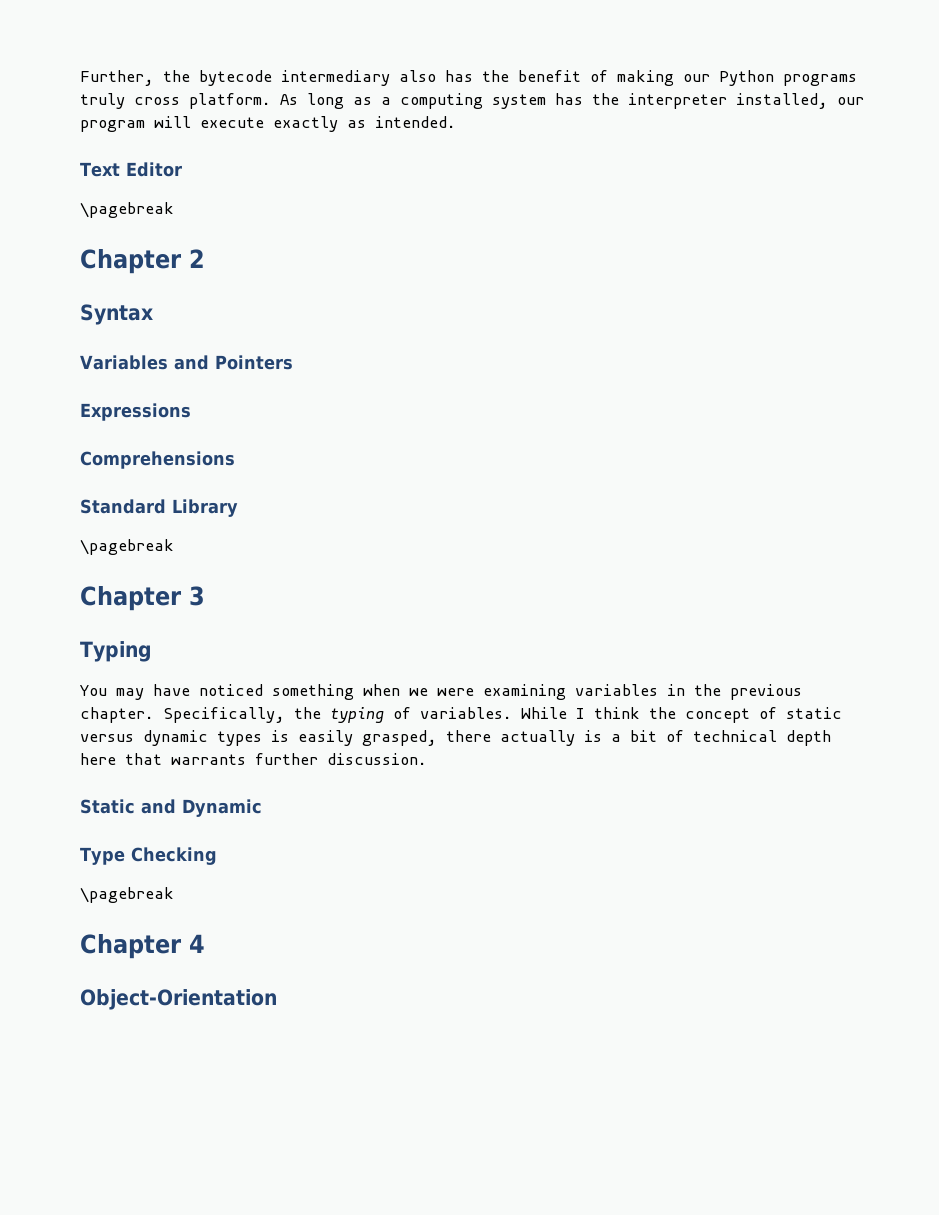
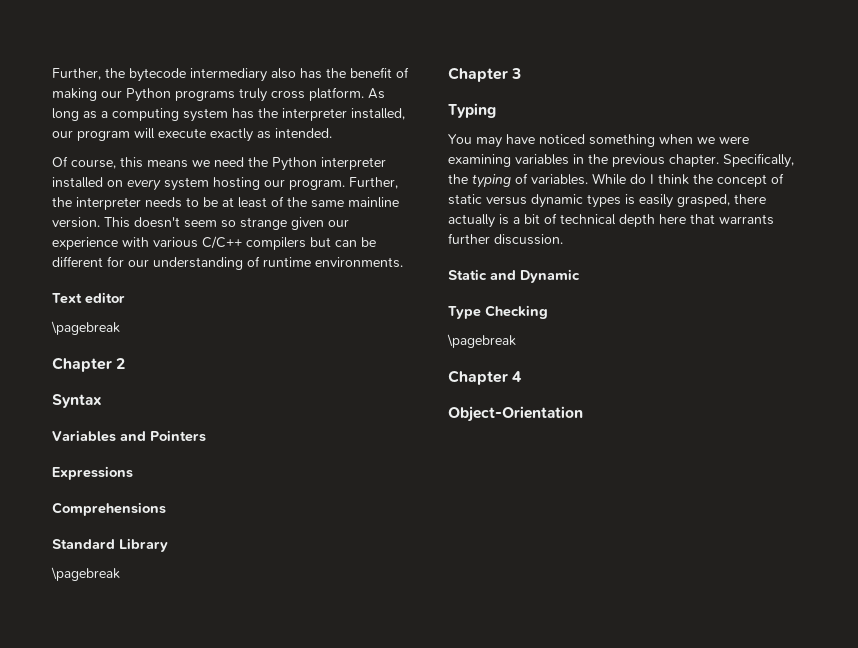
+ Of course, this means we need the Python interpreter installed on every system hosting our program. Further, the interpreter needs to be at least of the same mainline version. This doesn't seem so strange given our experience with various C/C++ compilers but can be different for our understanding of runtime environments.
- Text Editor
+ Text editor
- While I think the concept of static versus dynamic types is easily grasped, there actually is a bit of technical depth here that warrants further discussion.
+ While do I think the concept of static versus dynamic types is easily grasped, there actually is a bit of technical depth here that warrants further discussion.

